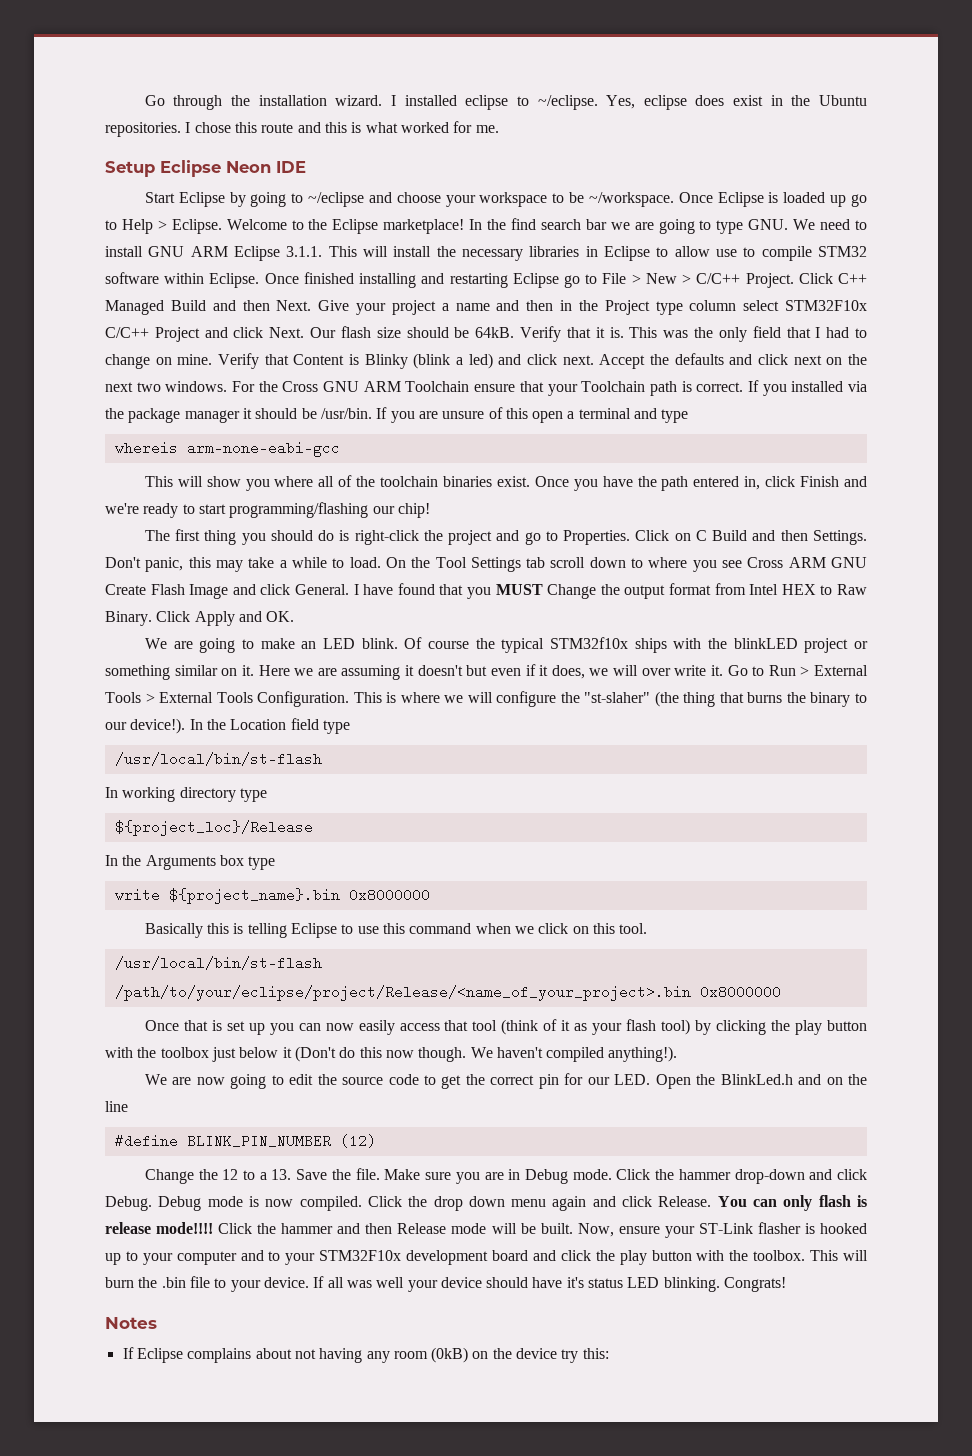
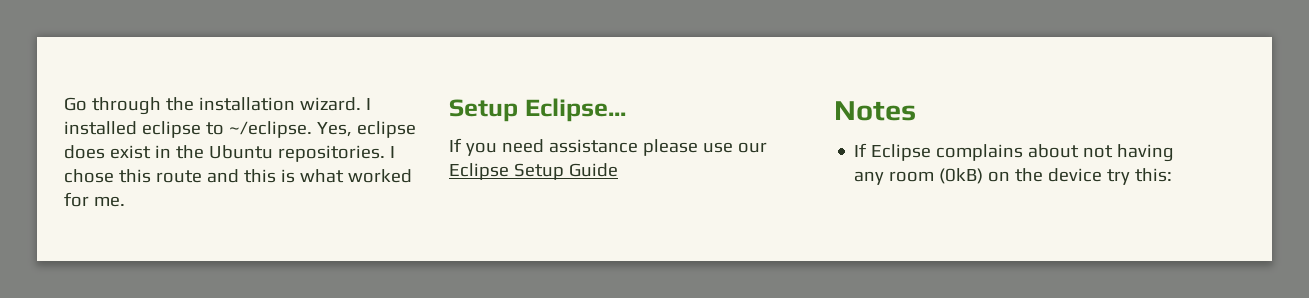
- Setup Eclipse Neon IDE
- Start Eclipse by going to ~/eclipse and choose your workspace to be ~/workspace. Once Eclipse is loaded up go to Help > Eclipse. Welcome to the Eclipse marketplace! In the find search bar we are going to type GNU. We need to install GNU ARM Eclipse 3.1.1. This will install the necessary libraries in Eclipse to allow use to compile STM32 software within Eclipse. Once finished installing and restarting Eclipse go to File > New > C/C++ Project. Click C++ Managed Build and then Next. Give your project a name and then in the Project type column select STM32F10x C/C++ Project and click Next. Our flash size should be 64kB. Verify that it is. This was the only field that I had to change on mine. Verify that Content is Blinky (blink a led) and click next. Accept the defaults and click next on the next two windows. For the Cross GNU ARM Toolchain ensure that your Toolchain path is correct. If you installed via the package manager it should be /usr/bin. If you are unsure of this open a terminal and type
- whereis arm-none-eabi-gcc
- This will show you where all of the toolchain binaries exist. Once you have the path entered in, click Finish and we're ready to start programming/flashing our chip!
- The first thing you should do is right-click the project and go to Properties. Click on C Build and then Settings. Don't panic, this may take a while to load. On the Tool Settings tab scroll down to where you see Cross ARM GNU Create Flash Image and click General. I have found that you MUST Change the output format from Intel HEX to Raw Binary. Click Apply and OK.
- We are going to make an LED blink. Of course the typical STM32f10x ships with the blinkLED project or something similar on it. Here we are assuming it doesn't but even if it does, we will over write it. Go to Run > External Tools > External Tools Configuration. This is where we will configure the "st-slaher" (the thing that burns the binary to our device!). In the Location field type
- /usr/local/bin/st-flash
- In working directory type
- ${project_loc}/Release
- In the Arguments box type
- write ${project_name}.bin 0x8000000
- Basically this is telling Eclipse to use this command when we click on this tool.
- /usr/local/bin/st-flash /path/to/your/eclipse/project/Release/<name_of_your_project>.bin 0x8000000
- Once that is set up you can now easily access that tool (think of it as your flash tool) by clicking the play button with the toolbox just below it (Don't do this now though. We haven't compiled anything!).
- We are now going to edit the source code to get the correct pin for our LED. Open the BlinkLed.h and on the line
- #define BLINK_PIN_NUMBER (12)
- Change the 12 to a 13. Save the file. Make sure you are in Debug mode. Click the hammer drop-down and click Debug. Debug mode is now compiled. Click the drop down menu again and click Release. You can only flash is release mode!!!! Click the hammer and then Release mode will be built. Now, ensure your ST-Link flasher is hooked up to your computer and to your STM32F10x development board and click the play button with the toolbox. This will burn the .bin file to your device. If all was well your device should have it's status LED blinking. Congrats!
+ Setup Eclipse...
+ If you need assistance please use our Eclipse Setup Guide

